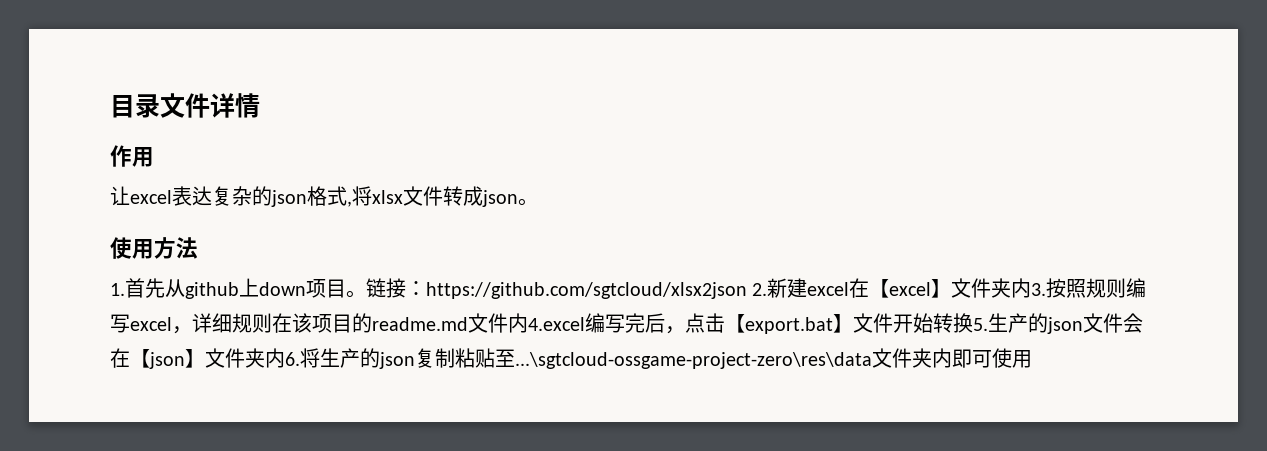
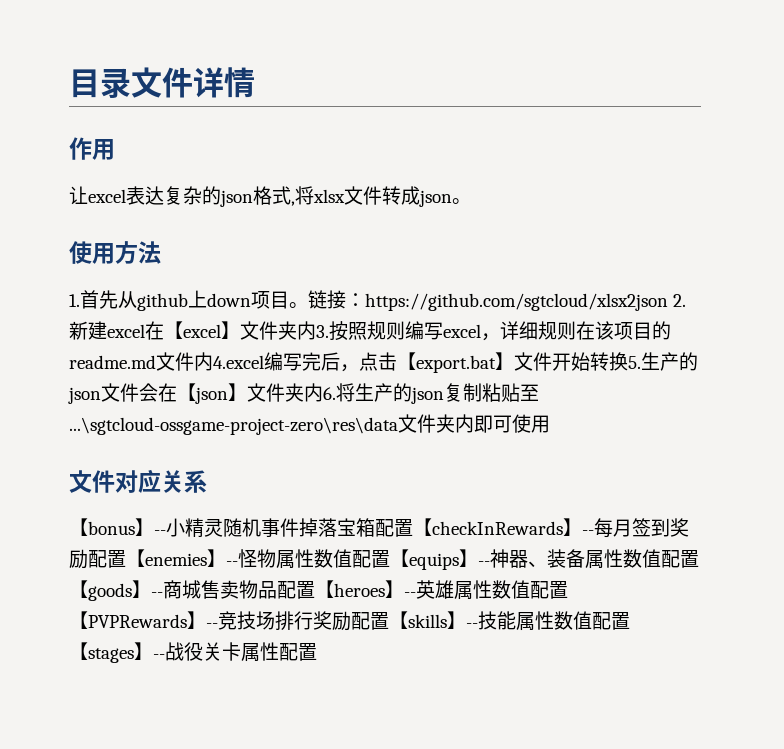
+ 文件对应关系
+ 【bonus】--小精灵随机事件掉落宝箱配置【checkInRewards】--每月签到奖励配置【enemies】--怪物属性数值配置【equips】--神器、装备属性数值配置【goods】--商城售卖物品配置【heroes】--英雄属性数值配置【PVPRewards】--竞技场排行奖励配置【skills】--技能属性数值配置【stages】--战役关卡属性配置

